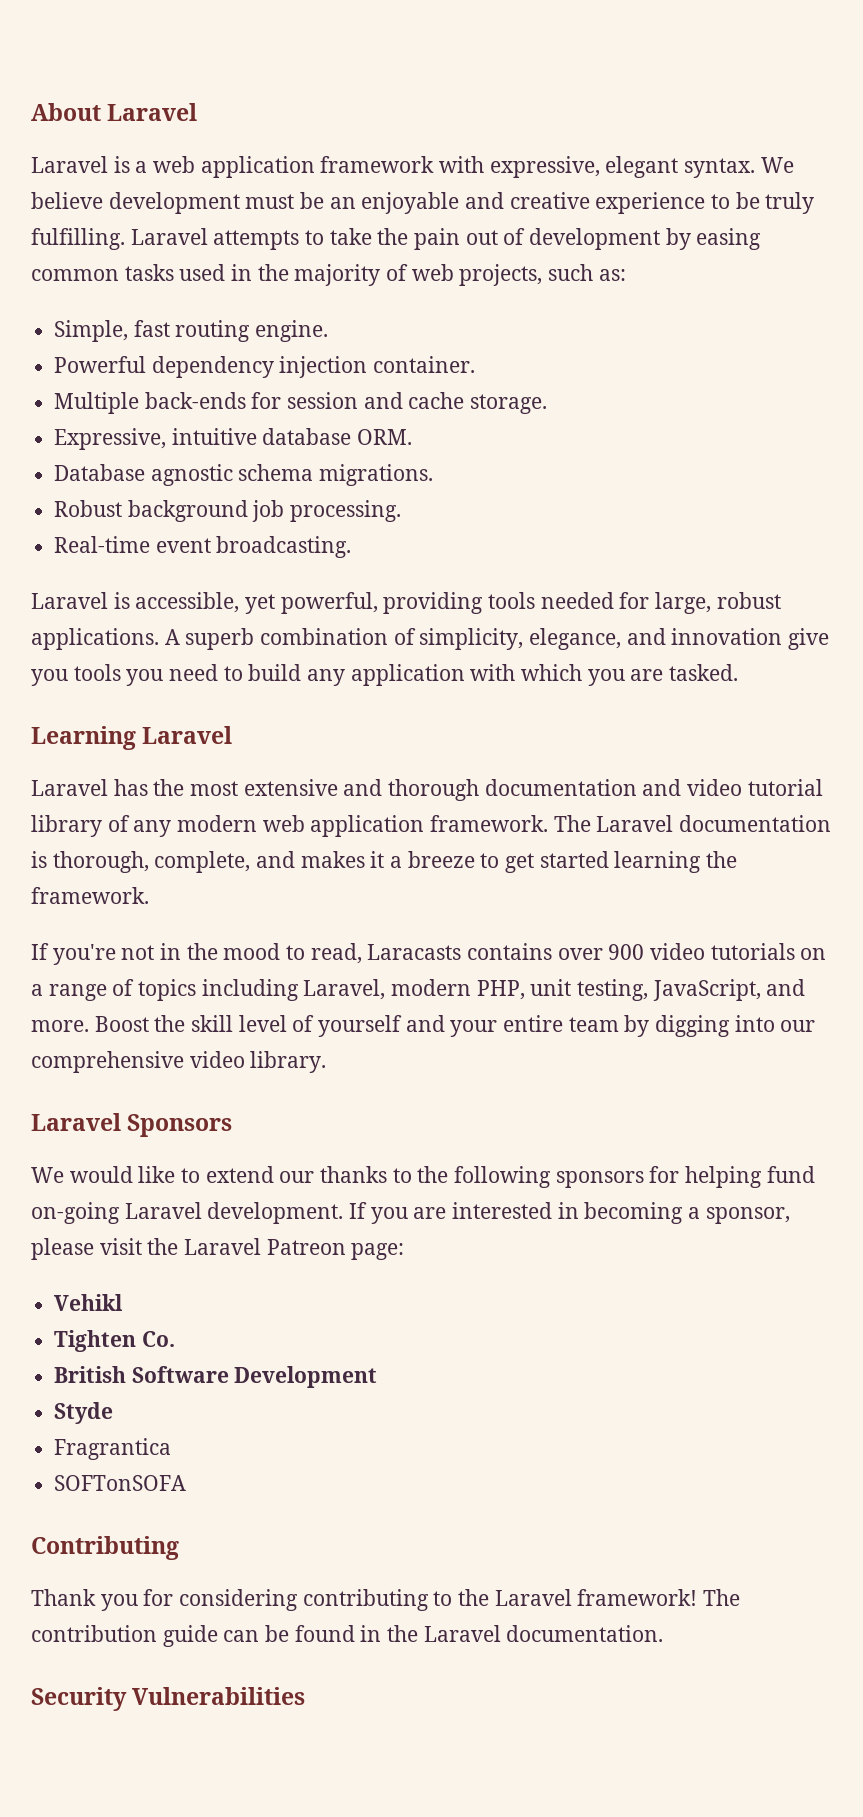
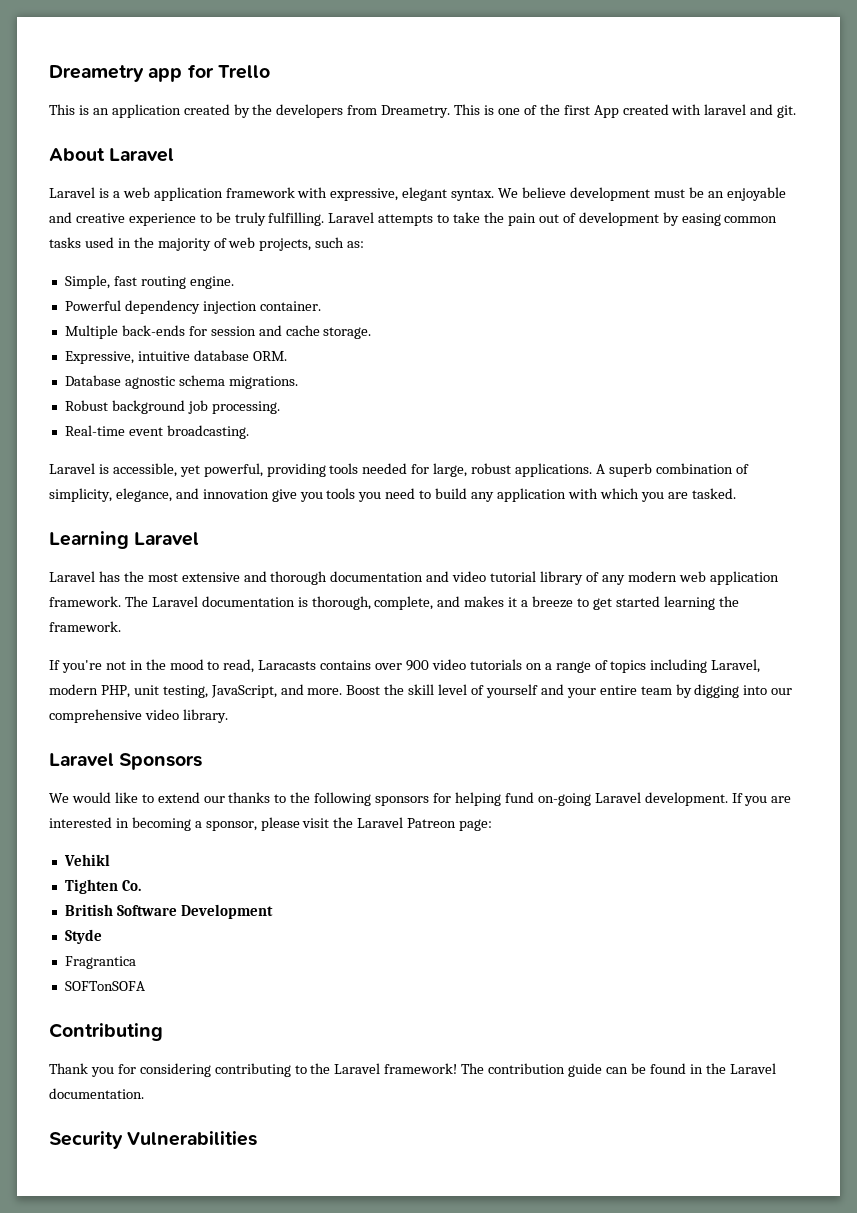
+ Dreametry app for Trello
+ This is an application created by the developers from Dreametry. This is one of the first App created with laravel and git.

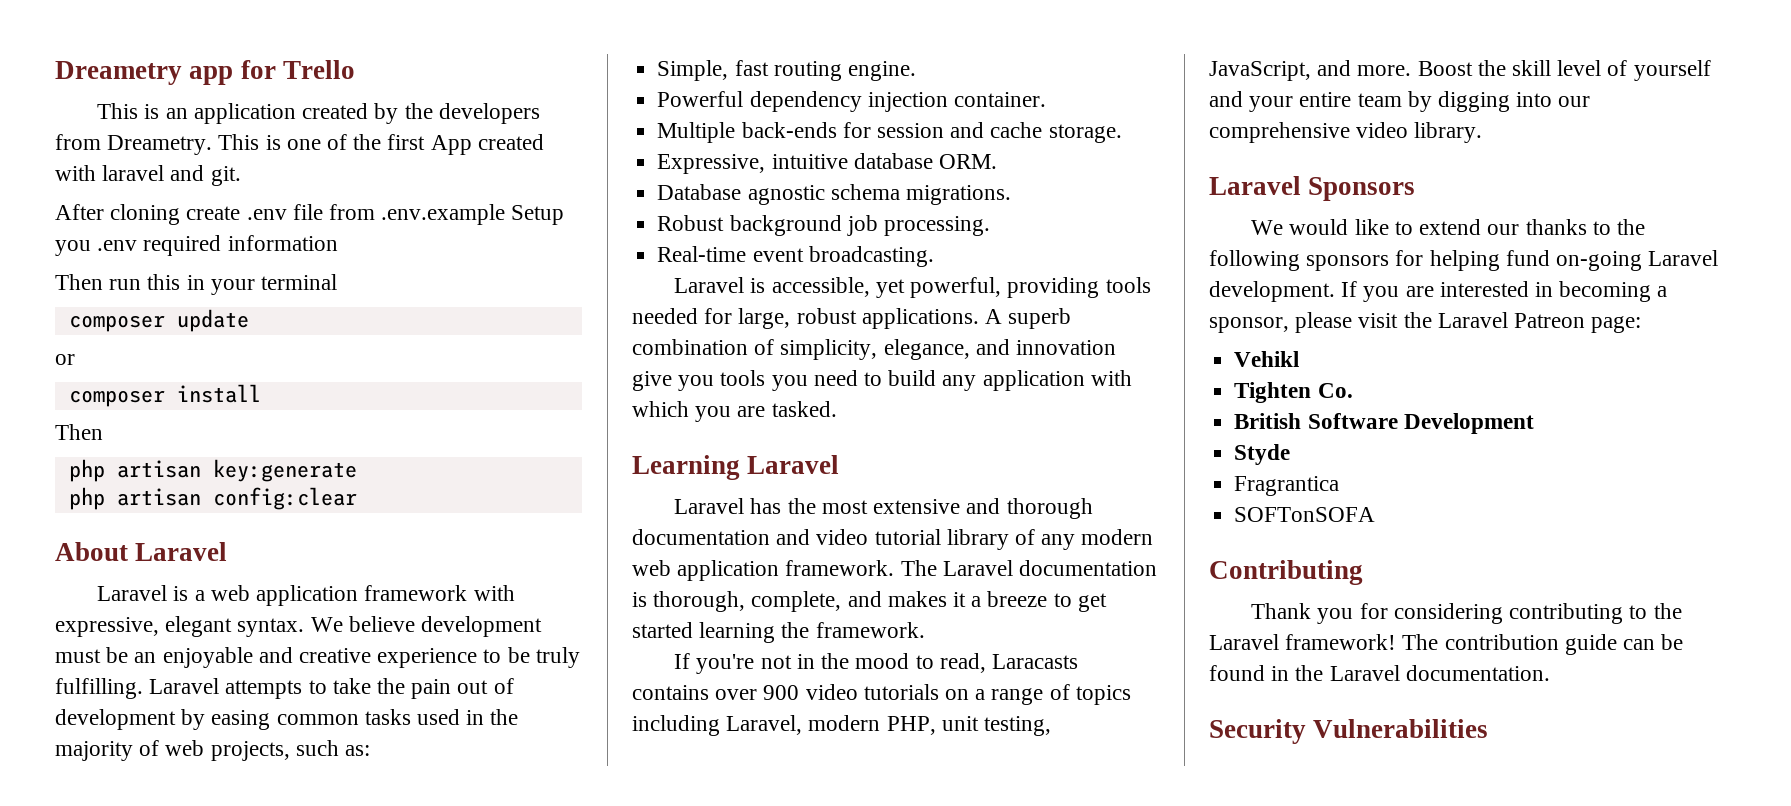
+ After cloning create .env file from .env.example Setup you .env required information
+ Then run this in your terminal
+ composer update
+ or
+ composer install
+ Then
+ php artisan key:generate
+ php artisan config:clear

